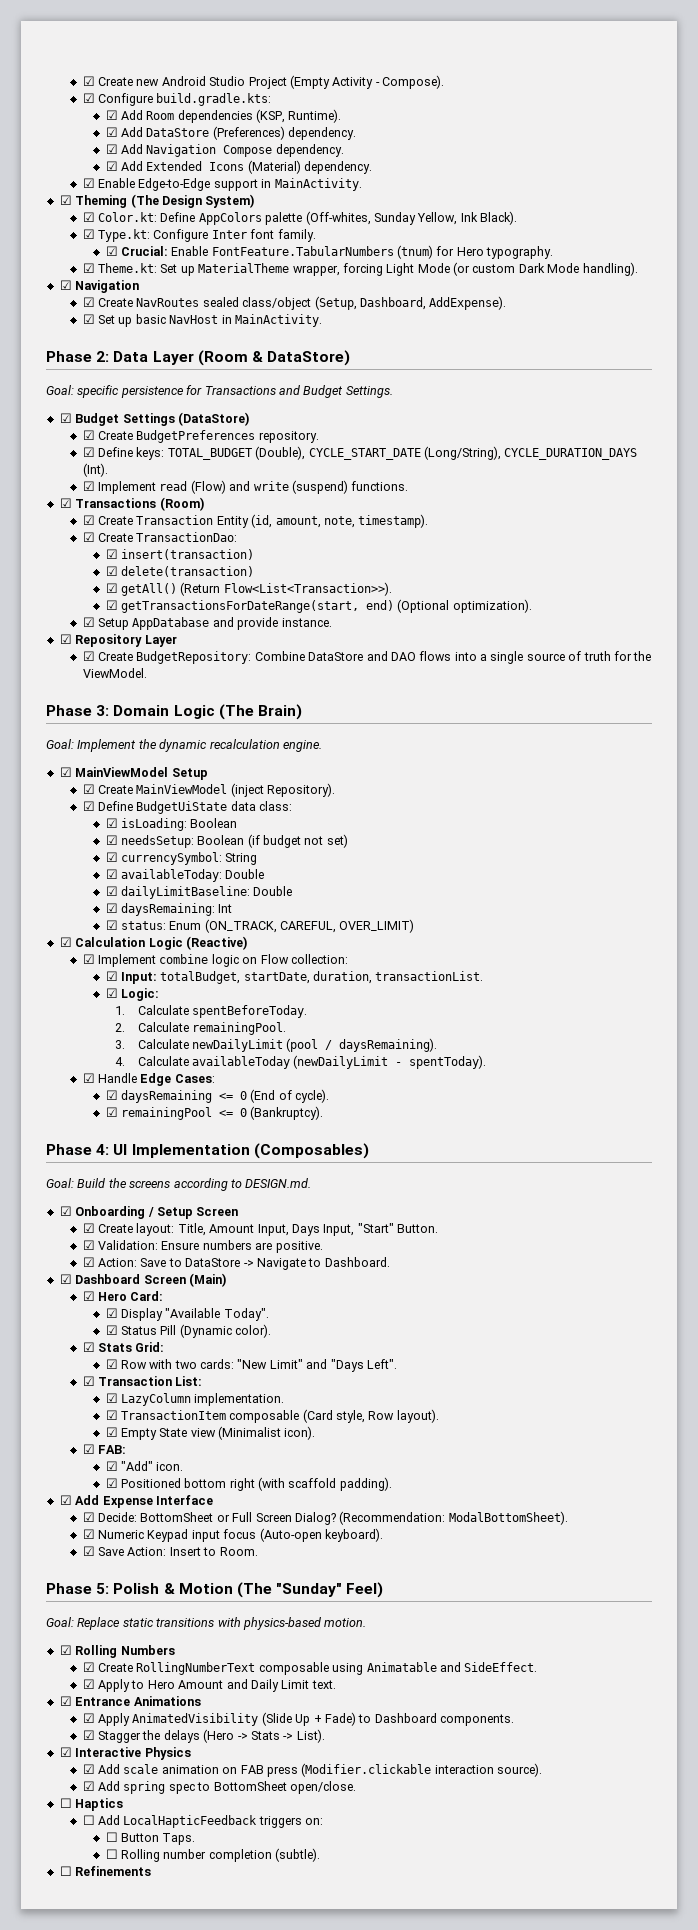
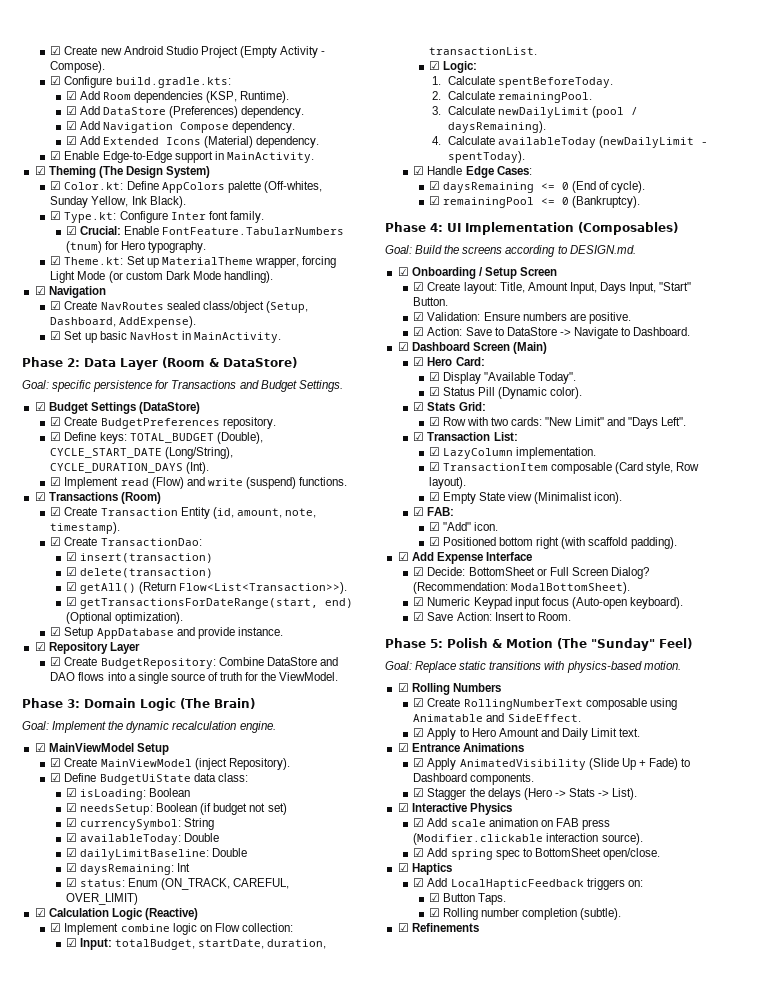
- ☐ Haptics
+ ☑ Haptics
- ☐ Add LocalHapticFeedback triggers on:
+ ☑ Add LocalHapticFeedback triggers on:
- ☐ Button Taps.
+ ☑ Button Taps.
- ☐ Rolling number completion (subtle).
+ ☑ Rolling number completion (subtle).
- ☐ Refinements
+ ☑ Refinements

